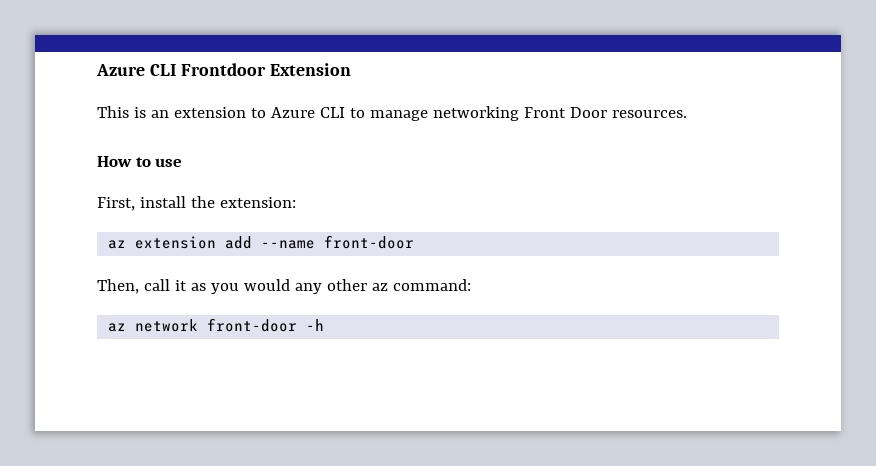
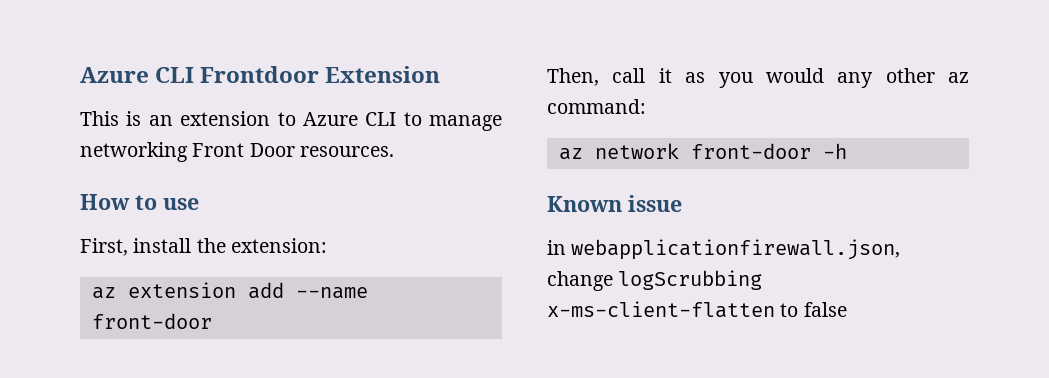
+ Known issue
+ in webapplicationfirewall.json, change logScrubbing x-ms-client-flatten to false

